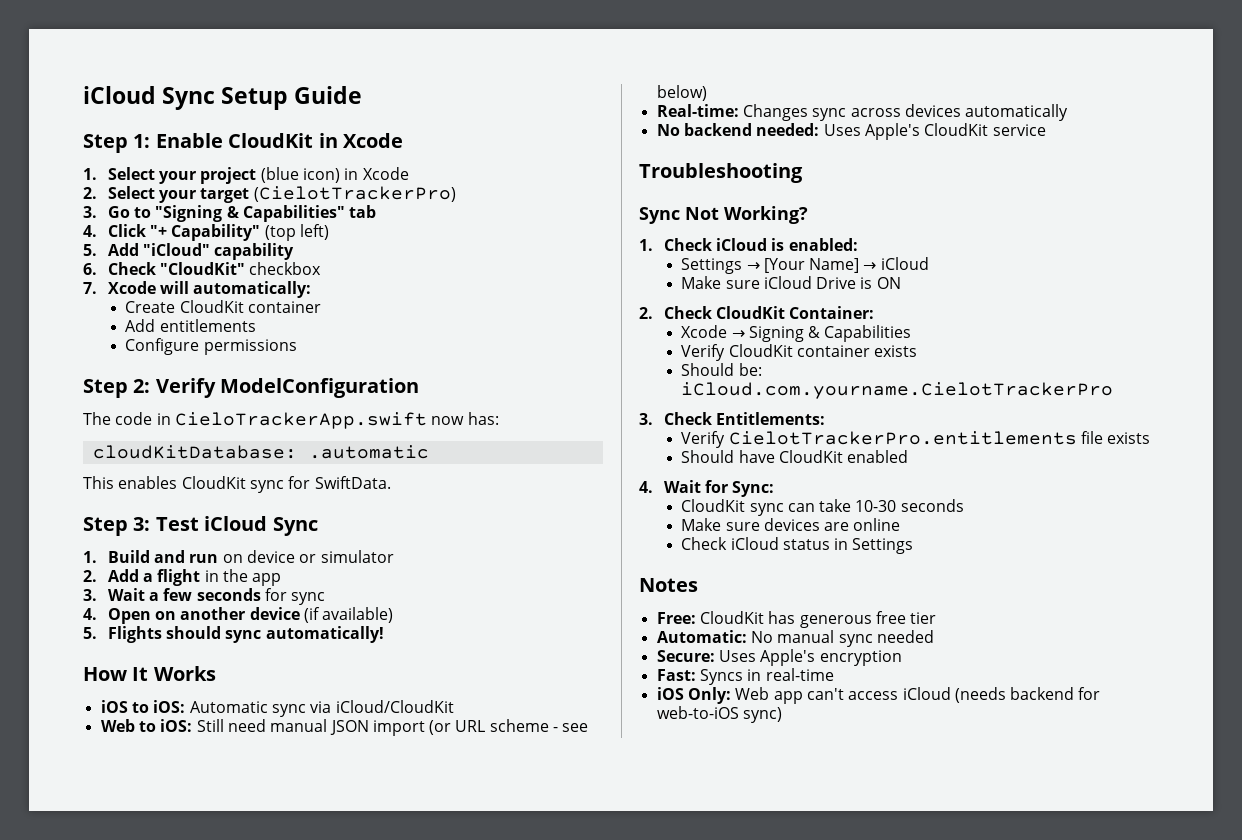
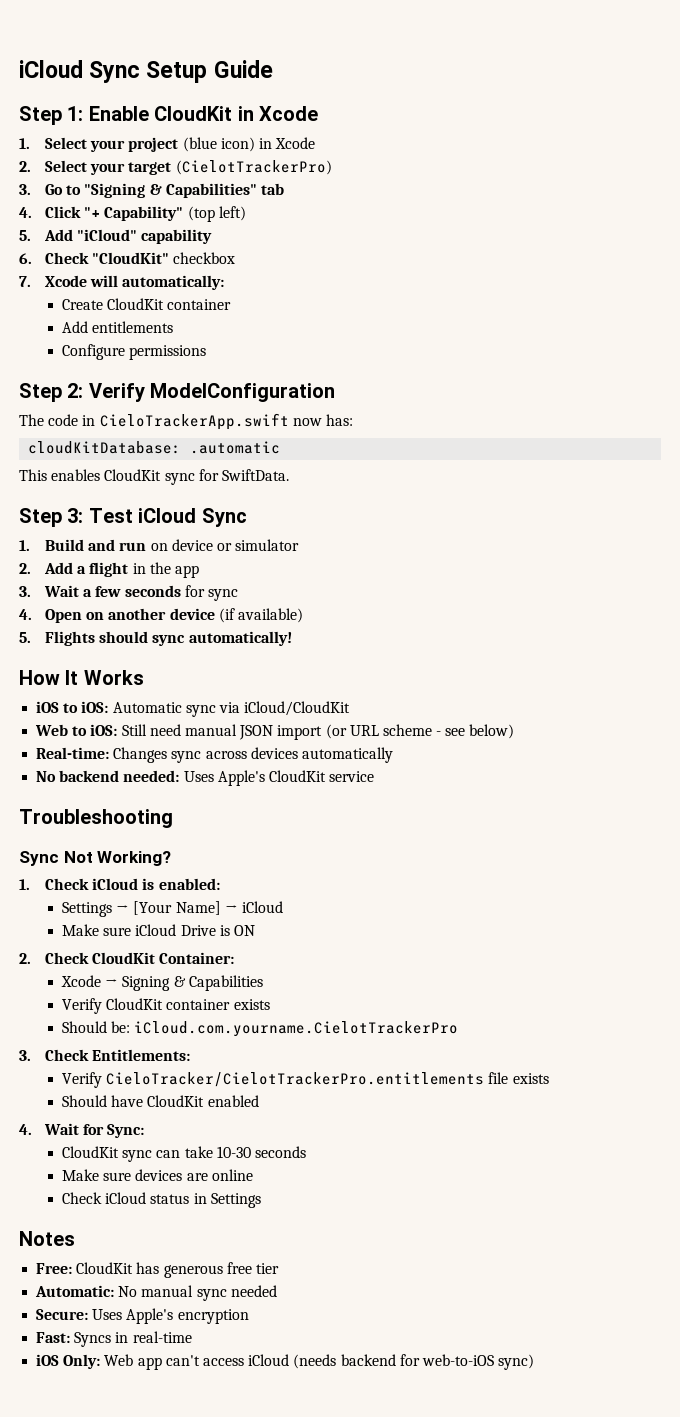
- Verify CielotTrackerPro.entitlements file exists
+ Verify CieloTracker/CielotTrackerPro.entitlements file exists

